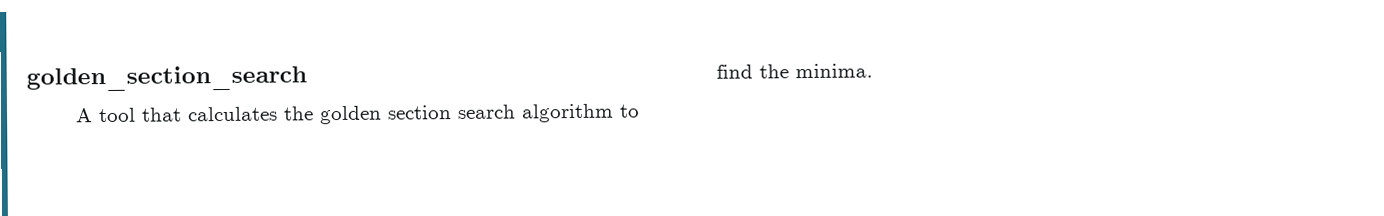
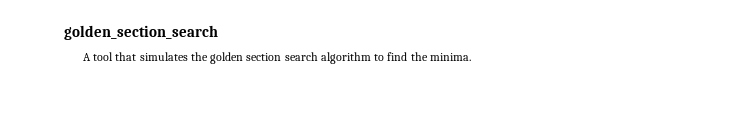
- A tool that calculates the golden section search algorithm to find the minima.
+ A tool that simulates the golden section search algorithm to find the minima.

